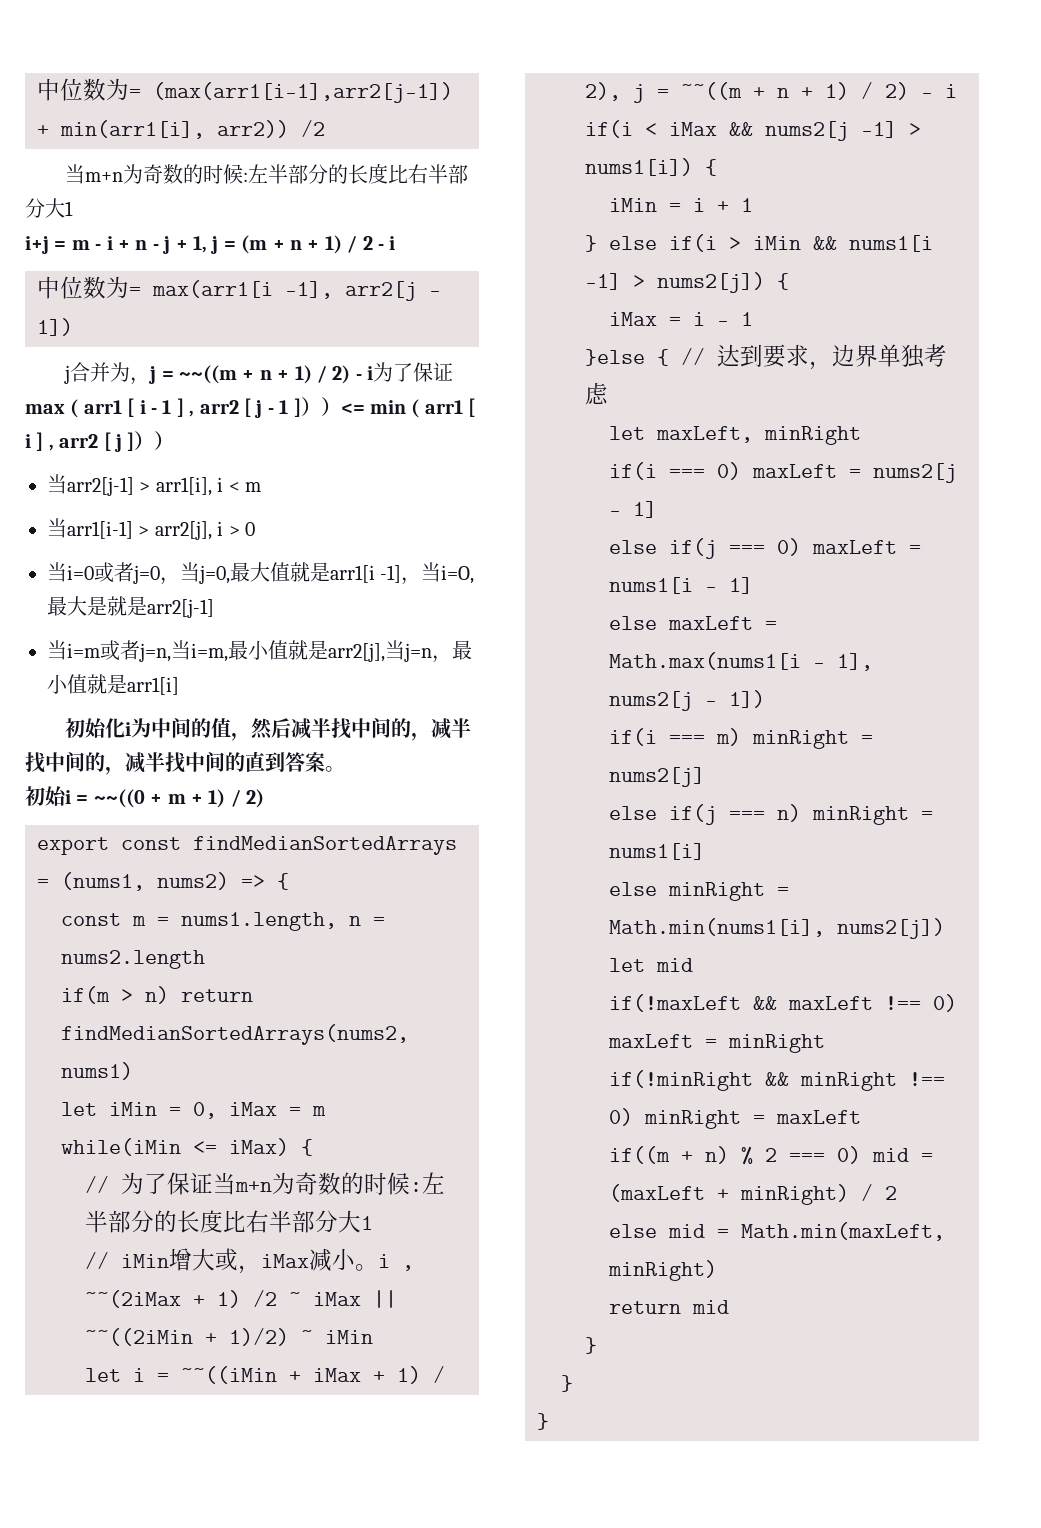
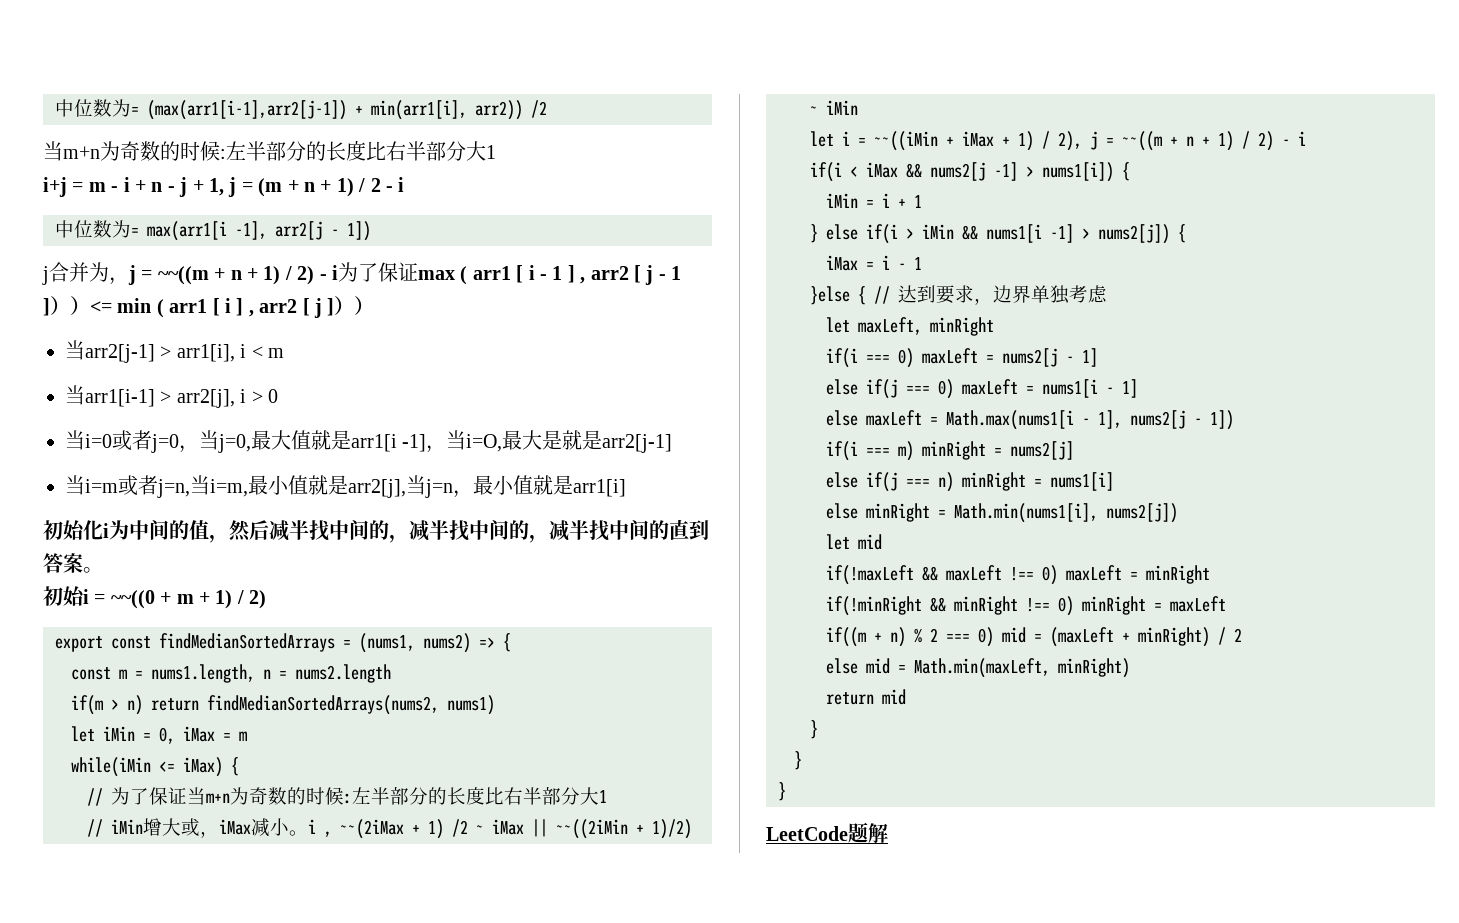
+ LeetCode题解

